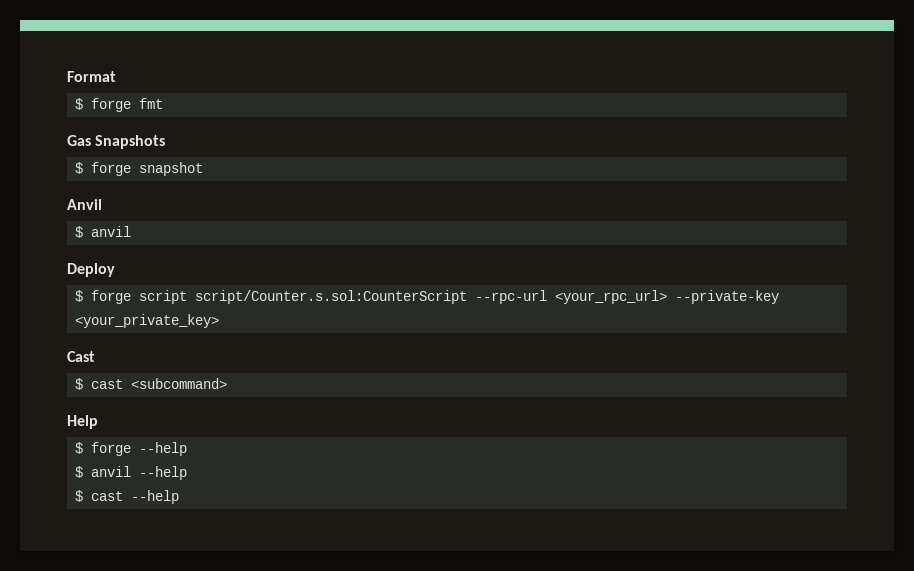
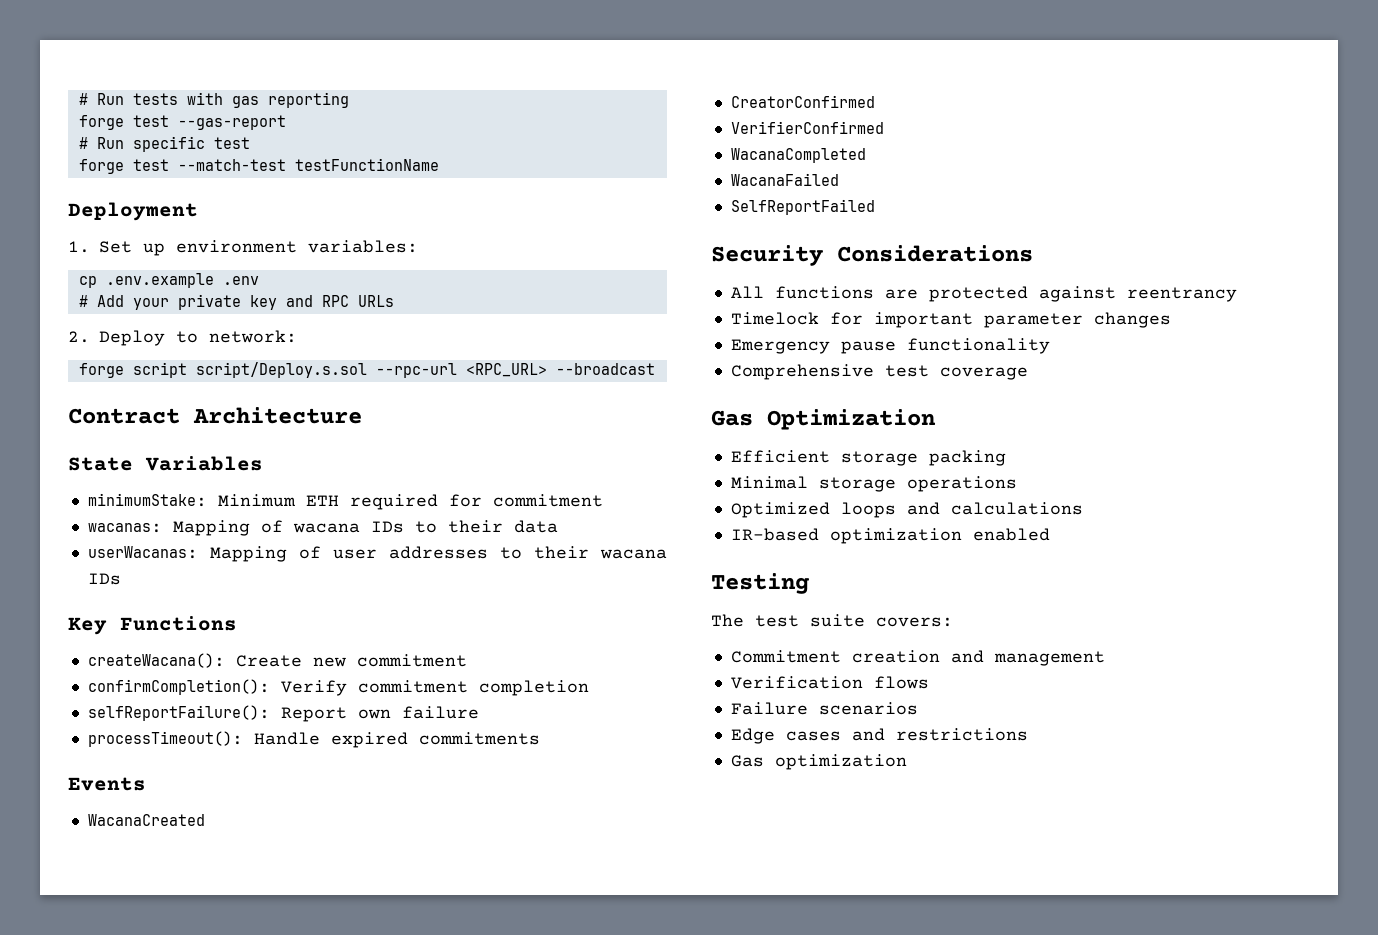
- Format
- $ forge fmt
- Gas Snapshots
- $ forge snapshot
- Anvil
- $ anvil
- Deploy
- $ forge script script/Counter.s.sol:CounterScript --rpc-url <your_rpc_url> --private-key <your_private_key>
- Cast
- $ cast <subcommand>
- Help
- $ forge --help
- $ anvil --help
- $ cast --help
+ # Run tests with gas reporting
+ forge test --gas-report
+ # Run specific test
+ forge test --match-test testFunctionName
+ Deployment
+ 1. Set up environment variables:
+ cp .env.example .env
+ # Add your private key and RPC URLs
+ 2. Deploy to network:
+ forge script script/Deploy.s.sol --rpc-url <RPC_URL> --broadcast
+ Contract Architecture
+ State Variables
+ minimumStake: Minimum ETH required for commitment
+ wacanas: Mapping of wacana IDs to their data
+ userWacanas: Mapping of user addresses to their wacana IDs
+ Key Functions
+ createWacana(): Create new commitment
+ confirmCompletion(): Verify commitment completion
+ selfReportFailure(): Report own failure
+ processTimeout(): Handle expired commitments
+ Events
+ WacanaCreated
+ CreatorConfirmed
+ VerifierConfirmed
+ WacanaCompleted
+ WacanaFailed
+ SelfReportFailed
+ Security Considerations
+ All functions are protected against reentrancy
+ Timelock for important parameter changes
+ Emergency pause functionality
+ Comprehensive test coverage
+ Gas Optimization
+ Efficient storage packing
+ Minimal storage operations
+ Optimized loops and calculations
+ IR-based optimization enabled
+ Testing
+ The test suite covers:
+ Commitment creation and management
+ Verification flows
+ Failure scenarios
+ Edge cases and restrictions
+ Gas optimization

